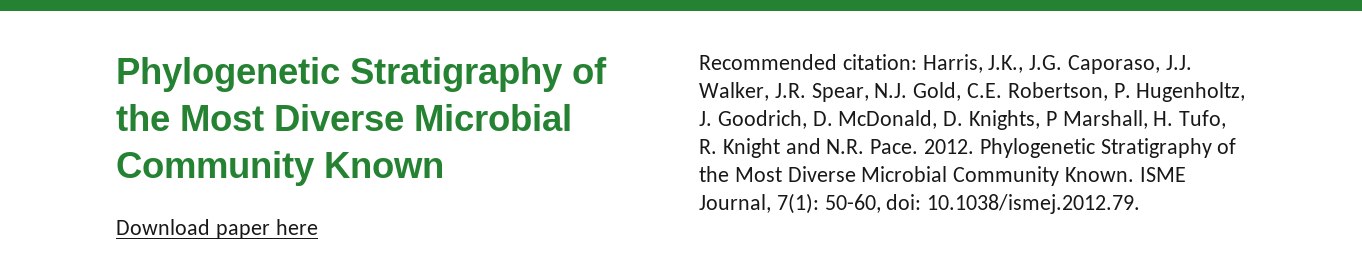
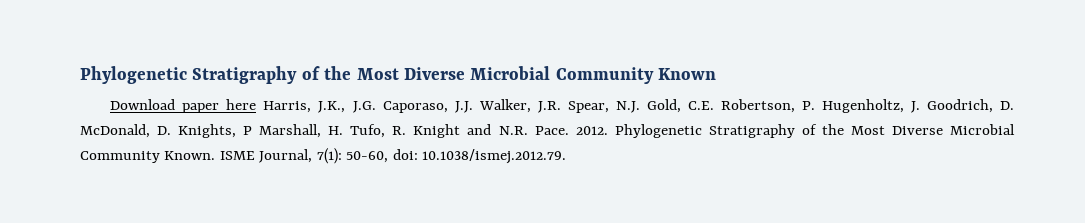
- Download paper here
- Recommended citation: Harris, J.K., J.G. Caporaso, J.J. Walker, J.R. Spear, N.J. Gold, C.E. Robertson, P. Hugenholtz, J. Goodrich, D. McDonald, D. Knights, P Marshall, H. Tufo, R. Knight and N.R. Pace.
+ Download paper here Harris, J.K., J.G. Caporaso, J.J. Walker, J.R. Spear, N.J. Gold, C.E. Robertson, P. Hugenholtz, J. Goodrich, D. McDonald, D. Knights, P Marshall, H. Tufo, R. Knight and N.R. Pace.

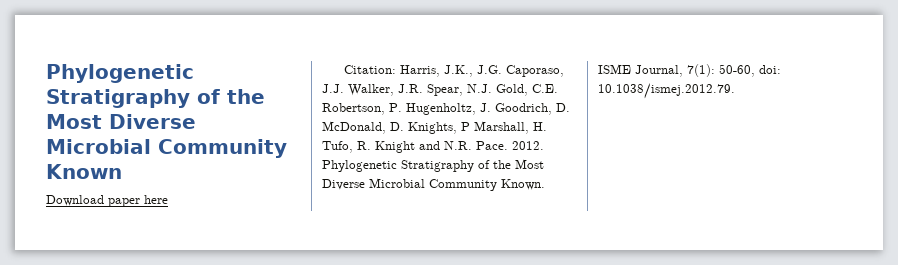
- Download paper here Harris, J.K., J.G. Caporaso, J.J. Walker, J.R. Spear, N.J. Gold, C.E. Robertson, P. Hugenholtz, J. Goodrich, D. McDonald, D. Knights, P Marshall, H. Tufo, R. Knight and N.R. Pace.
+ Download paper here
+ Citation: Harris, J.K., J.G. Caporaso, J.J. Walker, J.R. Spear, N.J. Gold, C.E. Robertson, P. Hugenholtz, J. Goodrich, D. McDonald, D. Knights, P Marshall, H. Tufo, R. Knight and N.R. Pace.

